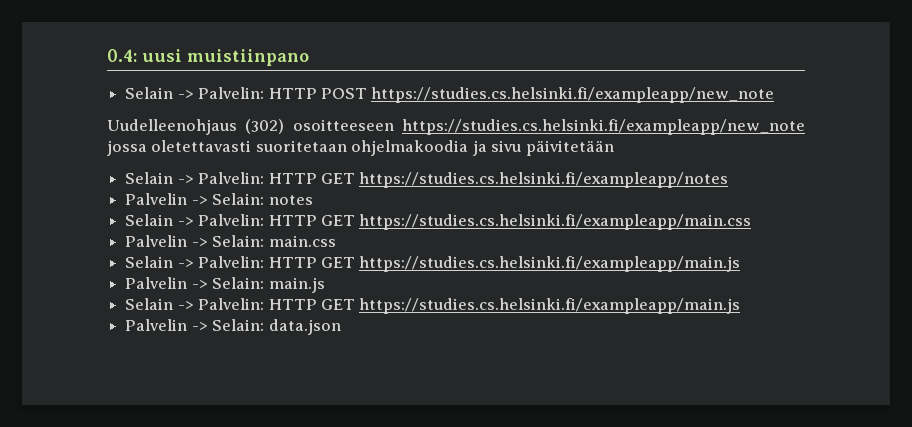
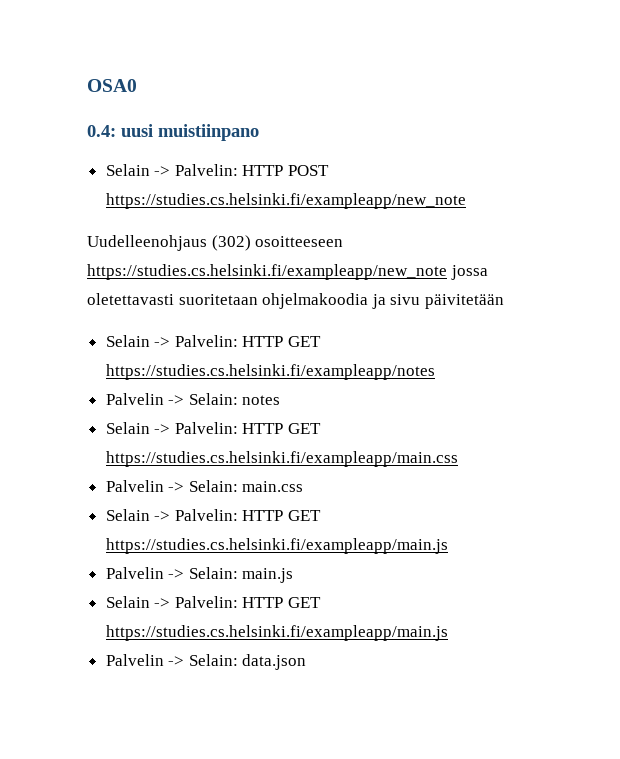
+ OSA0

